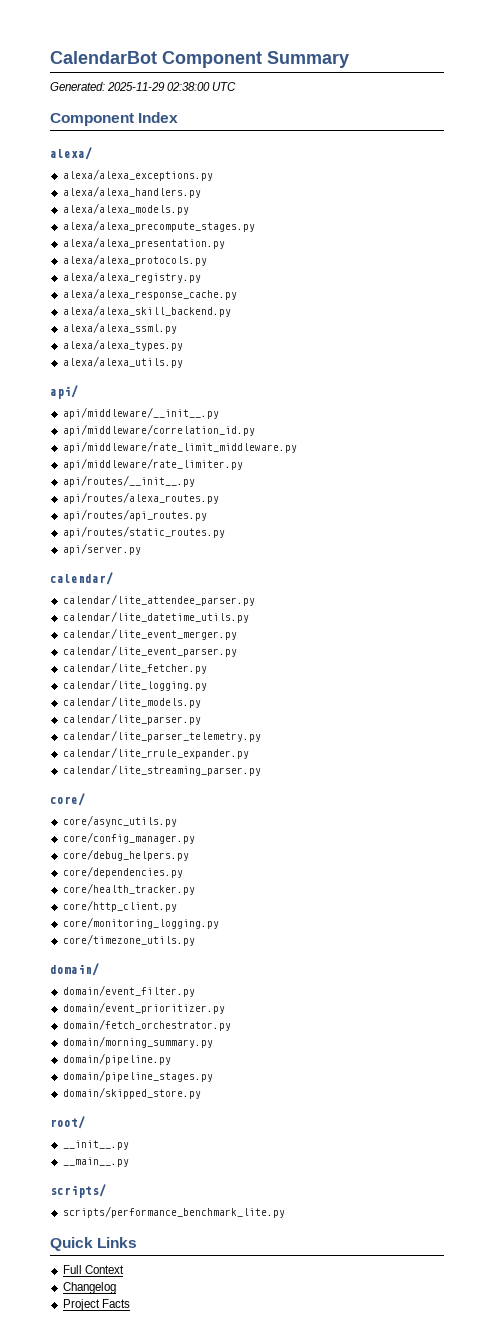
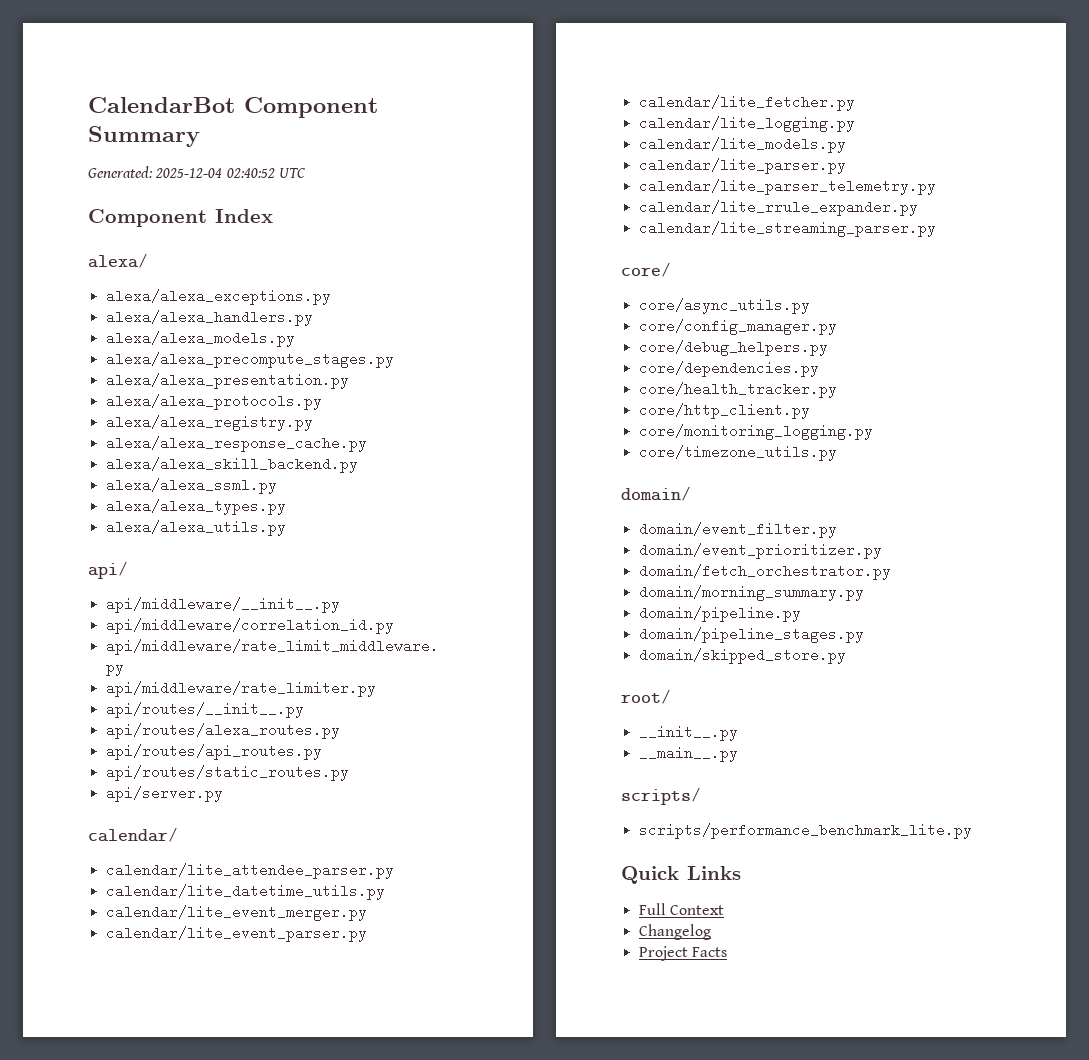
- Generated: 2025-11-29 02:38:00 UTC
+ Generated: 2025-12-04 02:40:52 UTC

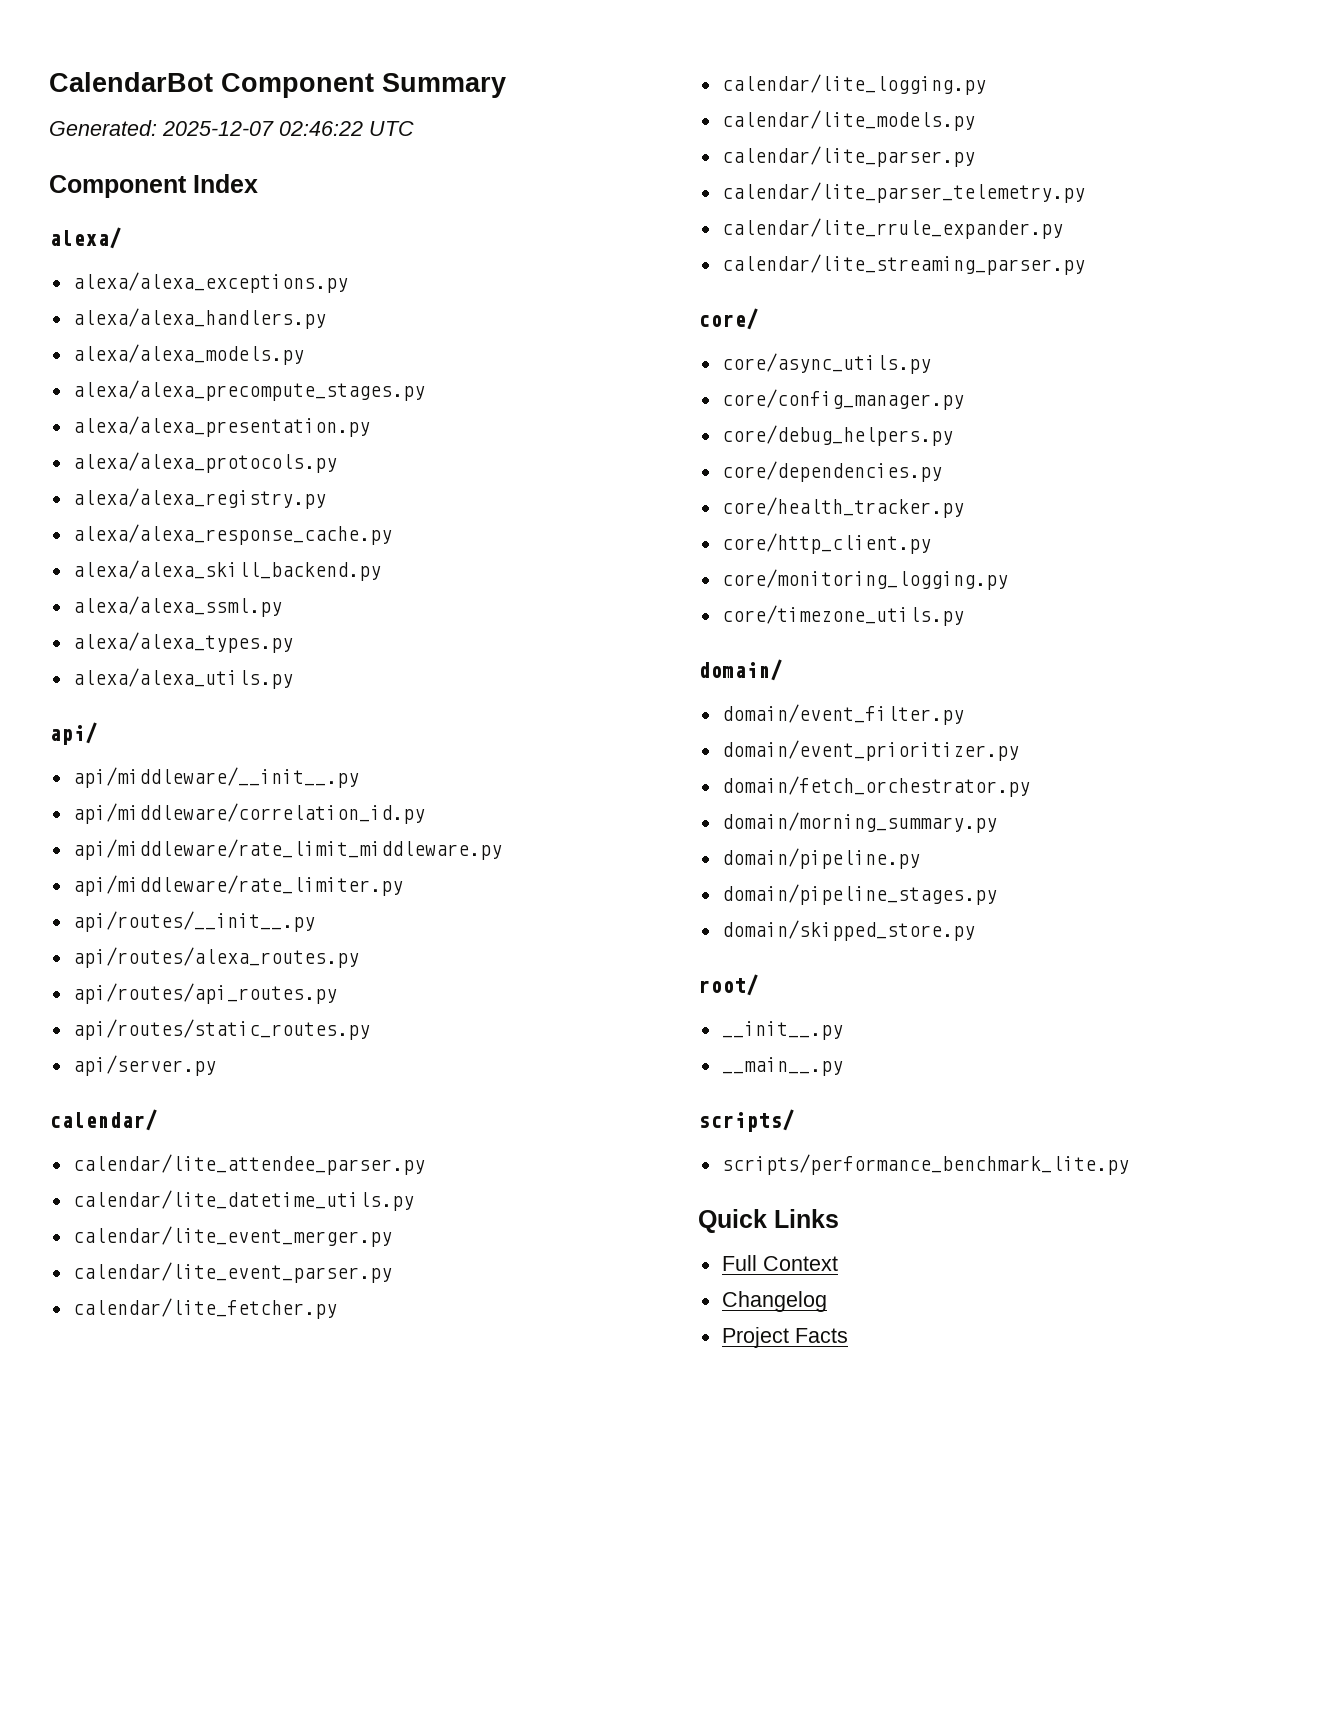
- Generated: 2025-12-04 02:40:52 UTC
+ Generated: 2025-12-07 02:46:22 UTC

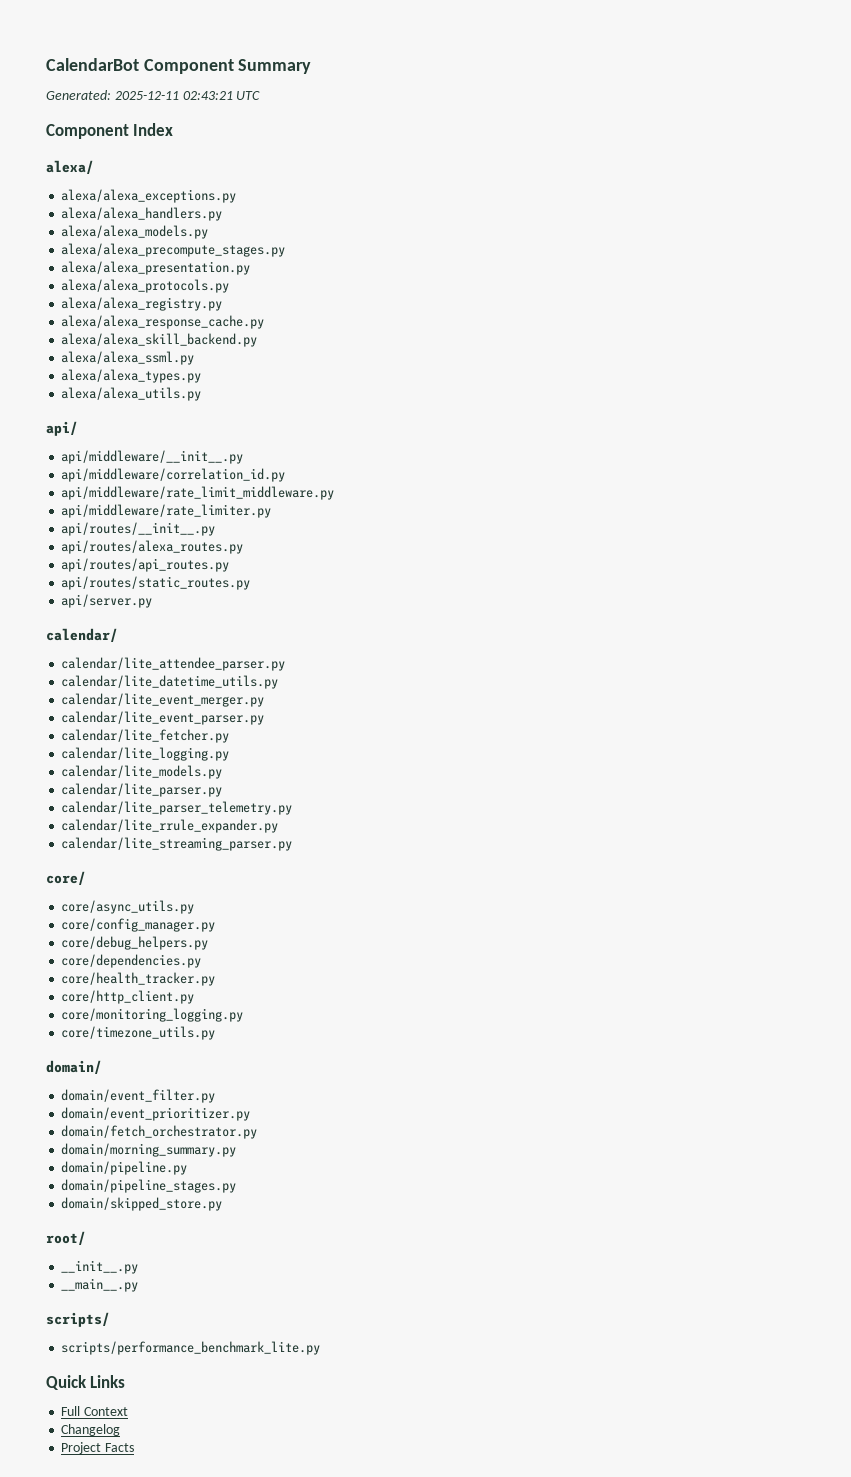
- Generated: 2025-12-07 02:46:22 UTC
+ Generated: 2025-12-11 02:43:21 UTC

